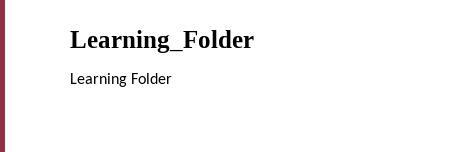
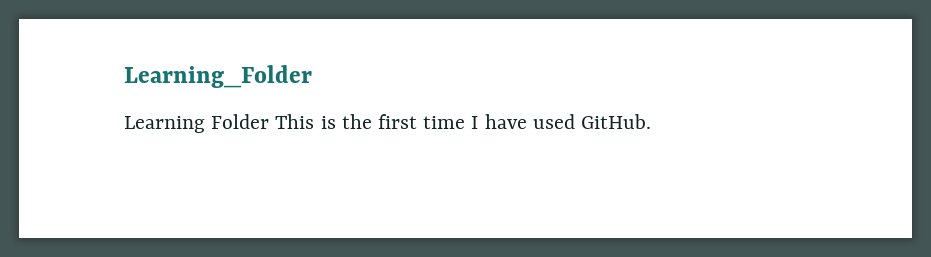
- Learning Folder
+ Learning Folder This is the first time I have used GitHub.

